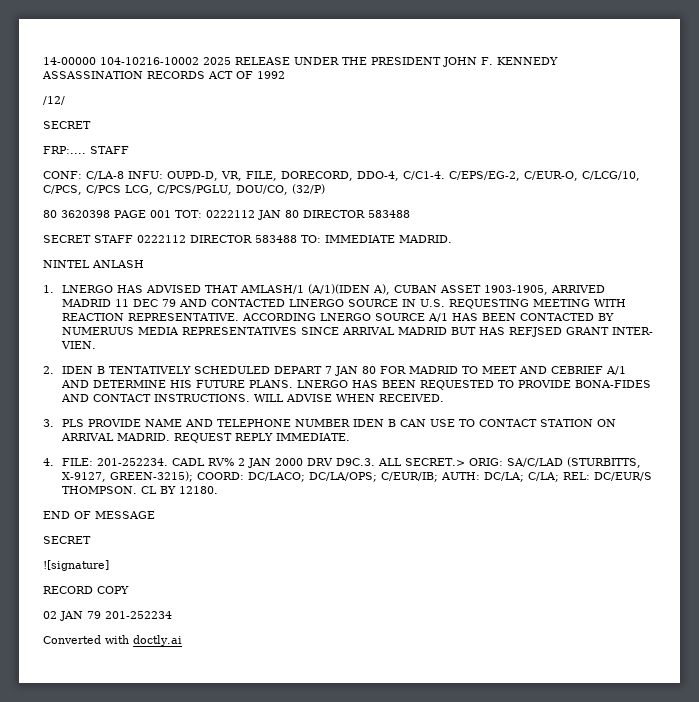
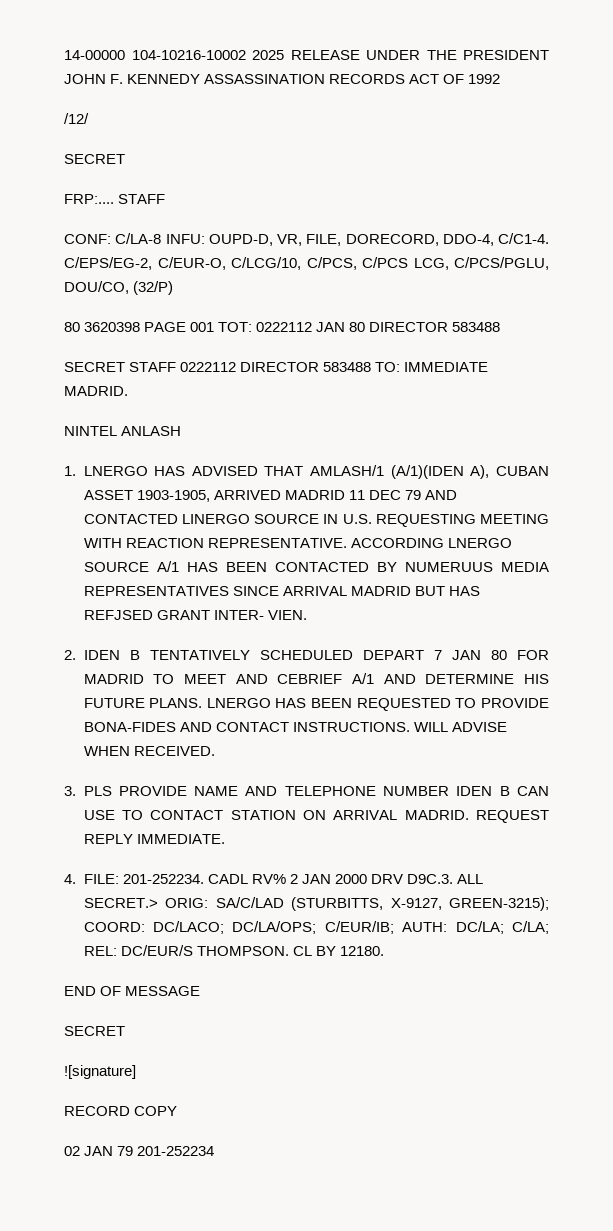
- Converted with doctly.ai

